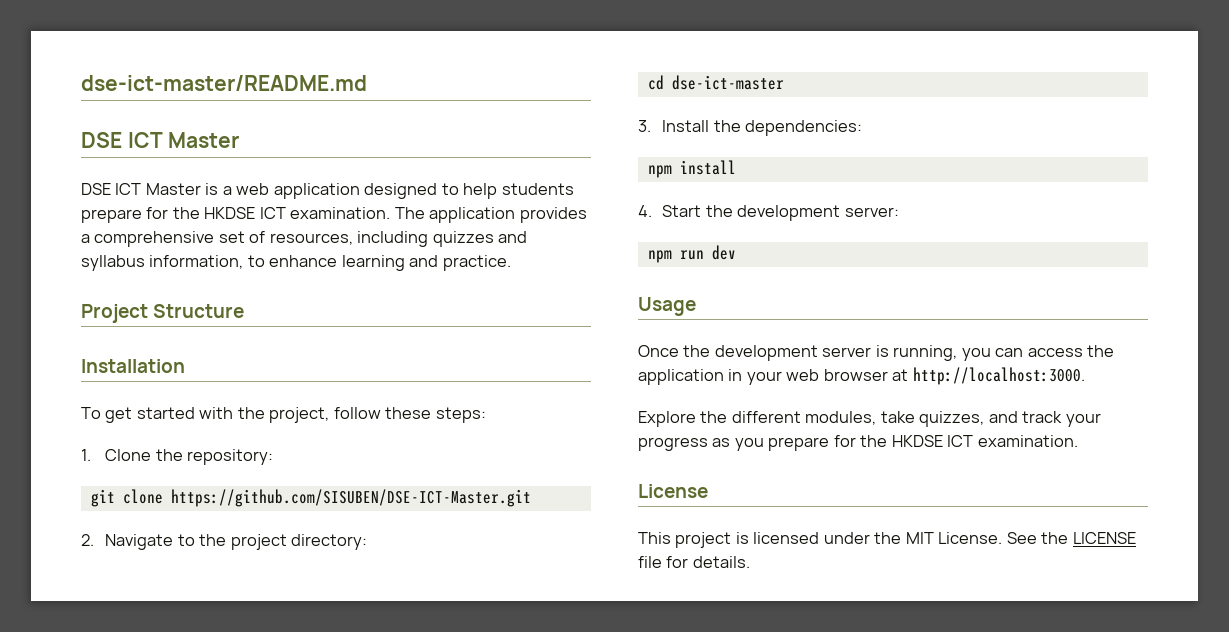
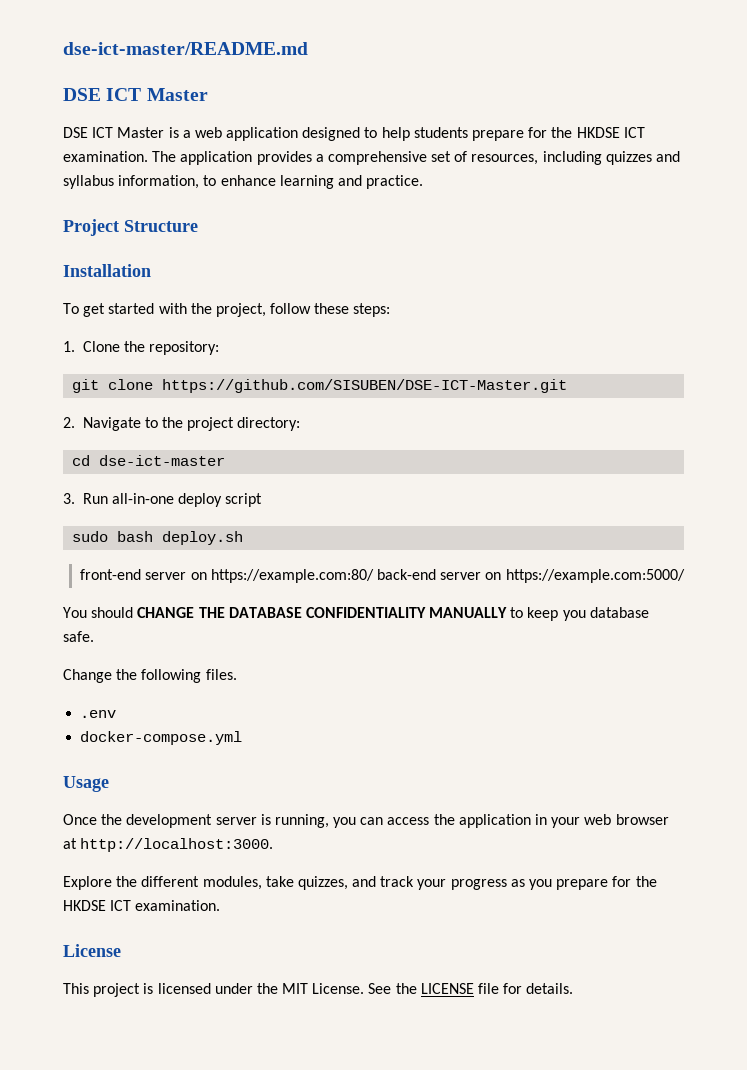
- 3. Install the dependencies:
- npm install
- 4. Start the development server:
- npm run dev
+ 3. Run all-in-one deploy script
+ sudo bash deploy.sh
+ front-end server on https://example.com:80/ back-end server on https://example.com:5000/
+ You should CHANGE THE DATABASE CONFIDENTIALITY MANUALLY to keep you database safe.
+ Change the following files.
+ .env
+ docker-compose.yml

